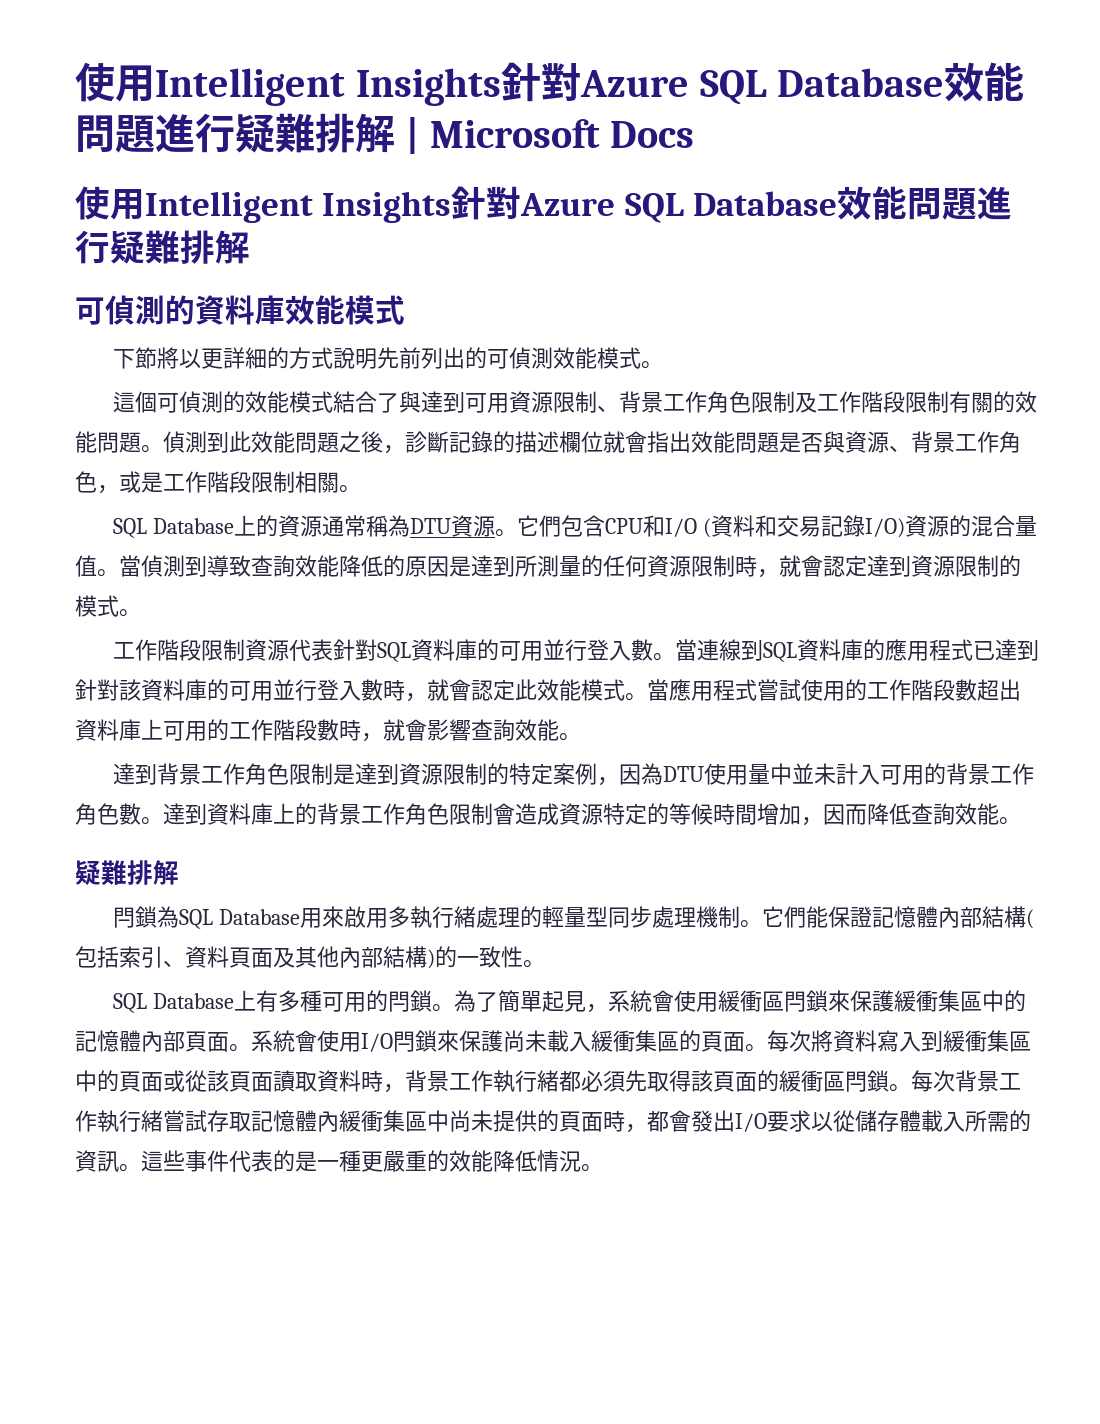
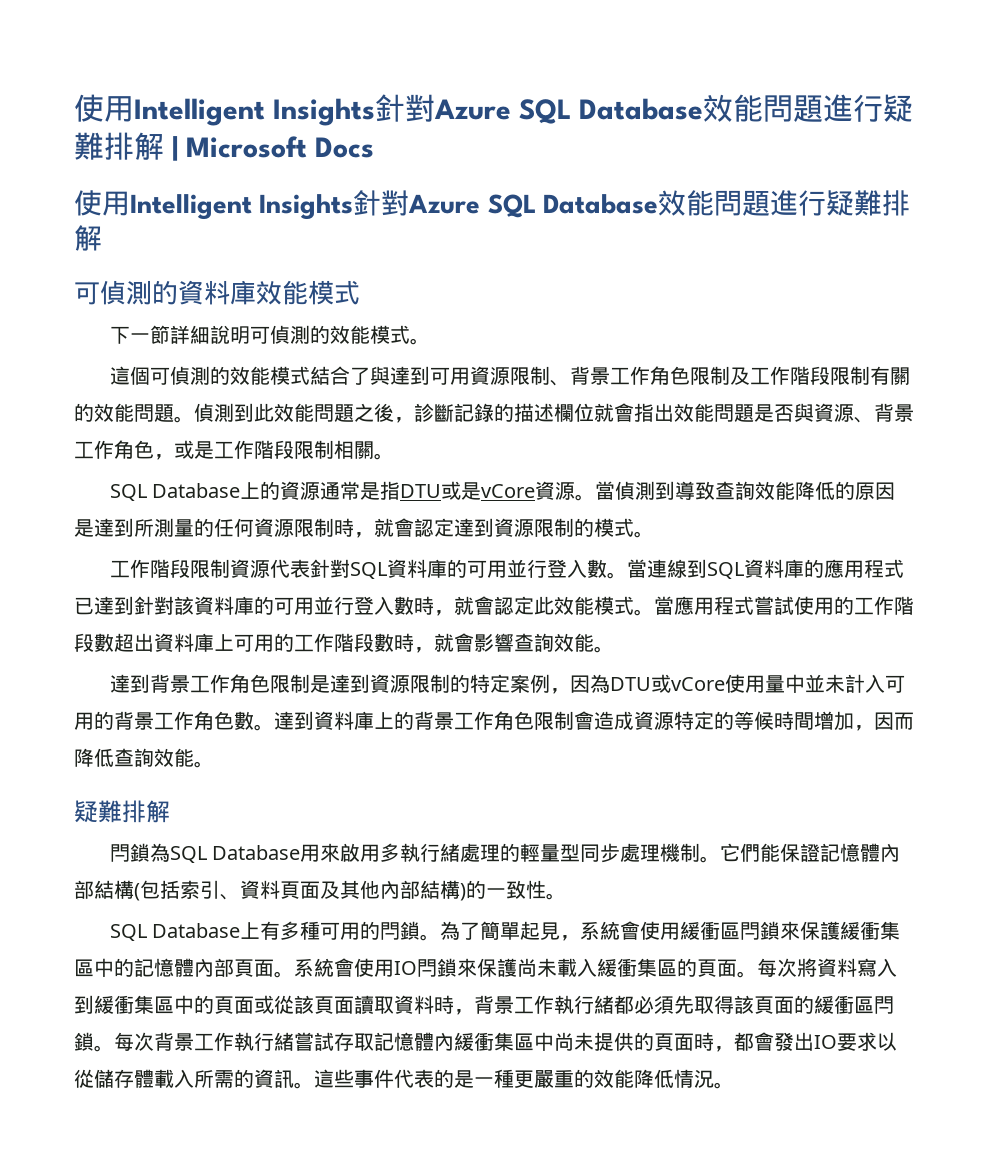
- 下節將以更詳細的方式說明先前列出的可偵測效能模式。
+ 下一節詳細說明可偵測的效能模式。
- SQL Database上的資源通常稱為DTU資源。它們包含CPU和I/O (資料和交易記錄I/O)資源的混合量值。
+ SQL Database上的資源通常是指DTU或是vCore資源。
- 達到背景工作角色限制是達到資源限制的特定案例，因為DTU使用量中並未計入可用的背景工作角色數。
+ 達到背景工作角色限制是達到資源限制的特定案例，因為DTU或vCore使用量中並未計入可用的背景工作角色數。
- 系統會使用I/O閂鎖來保護尚未載入緩衝集區的頁面。
+ 系統會使用IO閂鎖來保護尚未載入緩衝集區的頁面。
- 每次背景工作執行緒嘗試存取記憶體內緩衝集區中尚未提供的頁面時，都會發出I/O要求以從儲存體載入所需的資訊。
+ 每次背景工作執行緒嘗試存取記憶體內緩衝集區中尚未提供的頁面時，都會發出IO要求以從儲存體載入所需的資訊。

